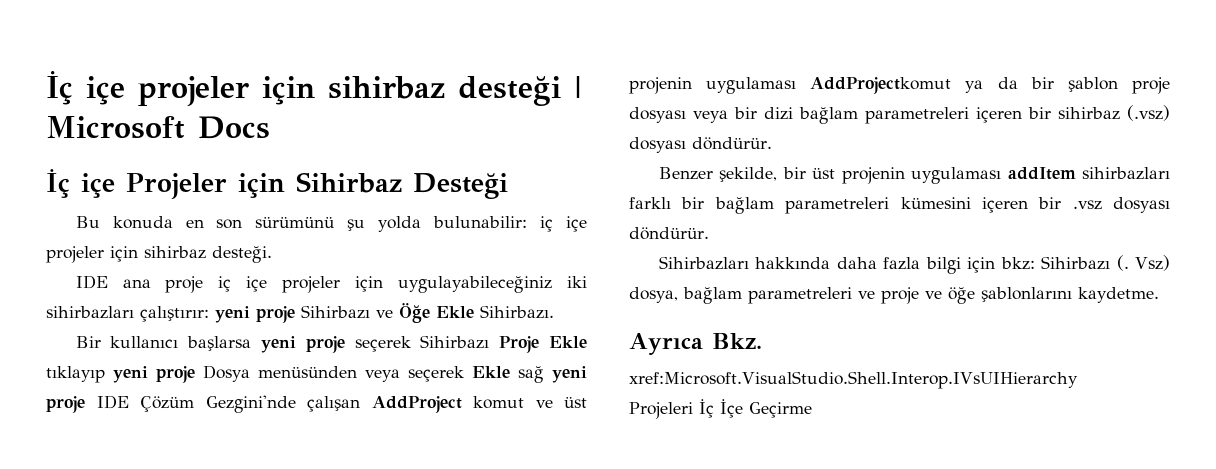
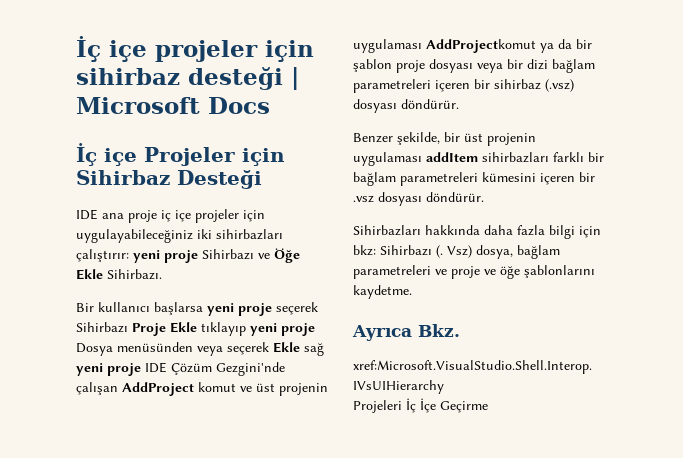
- Bu konuda en son sürümünü şu yolda bulunabilir: iç içe projeler için sihirbaz desteği.

